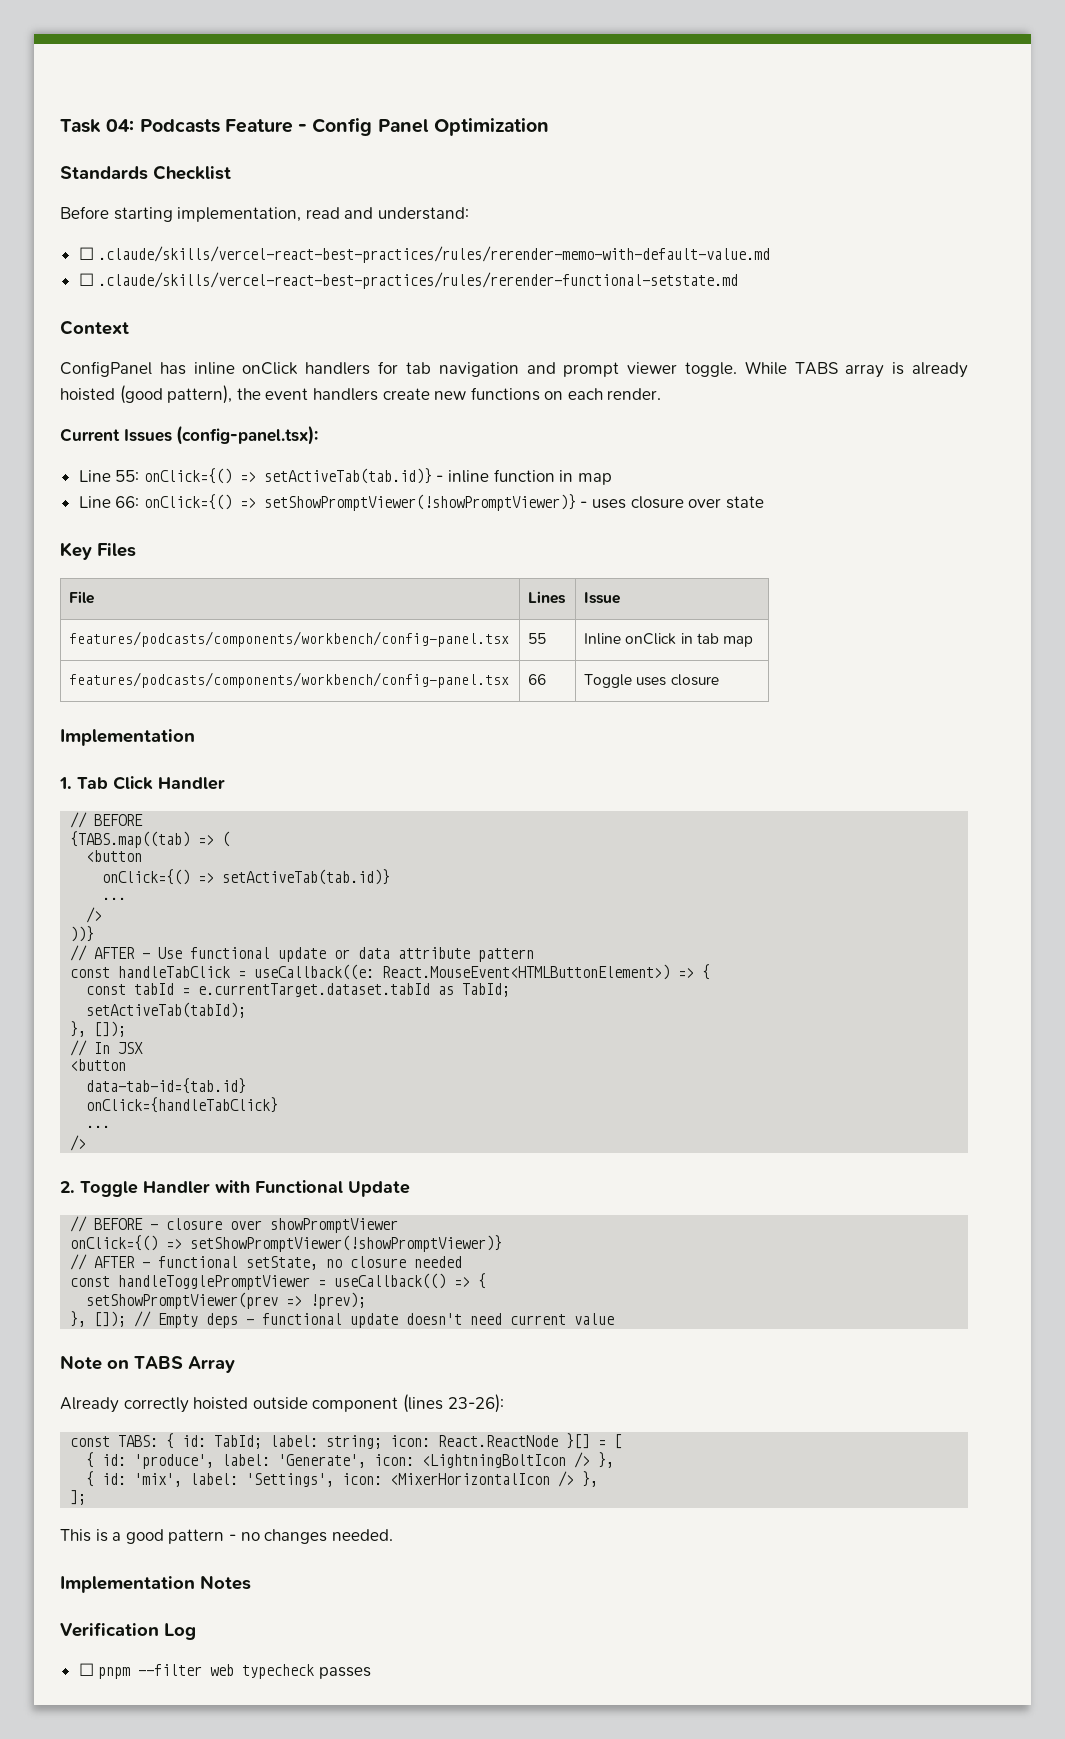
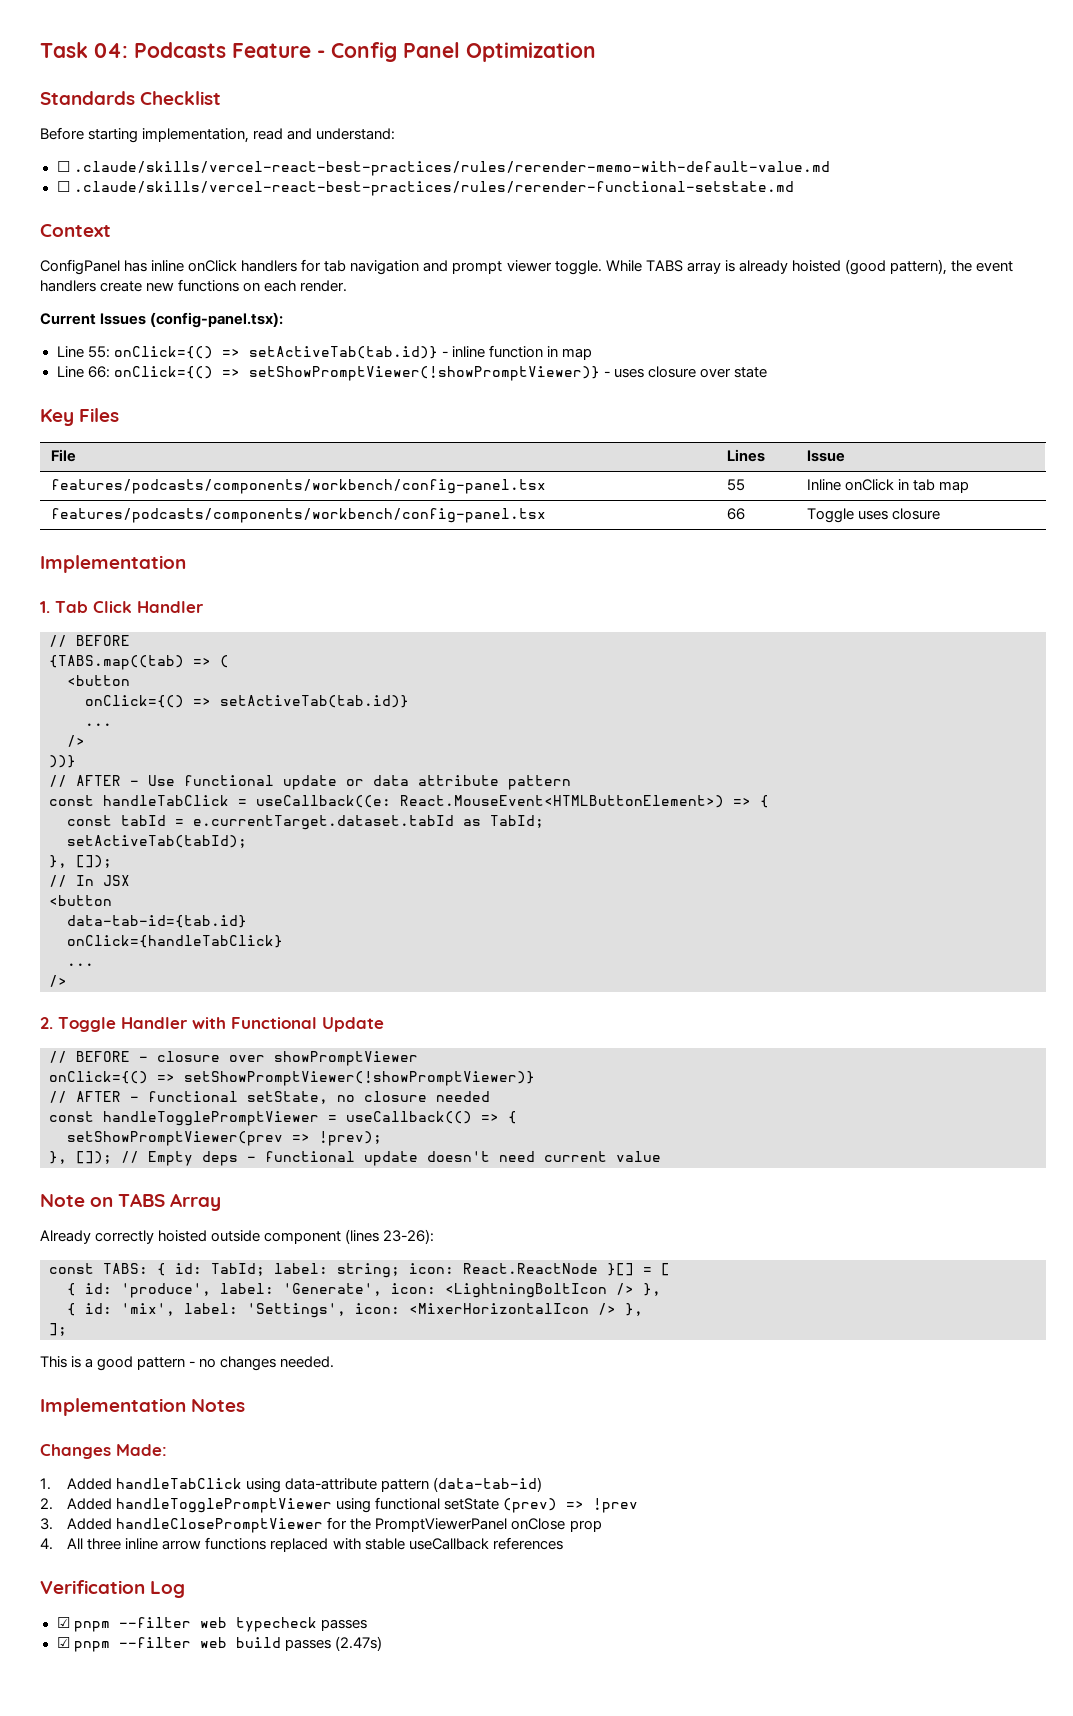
+ Changes Made:
+ 1. Added handleTabClick using data-attribute pattern (data-tab-id)
+ 2. Added handleTogglePromptViewer using functional setState (prev) => !prev
+ 3. Added handleClosePromptViewer for the PromptViewerPanel onClose prop
+ 4. All three inline arrow functions replaced with stable useCallback references
- ☐ pnpm --filter web typecheck passes
+ ☑ pnpm --filter web typecheck passes
+ ☑ pnpm --filter web build passes (2.47s)

